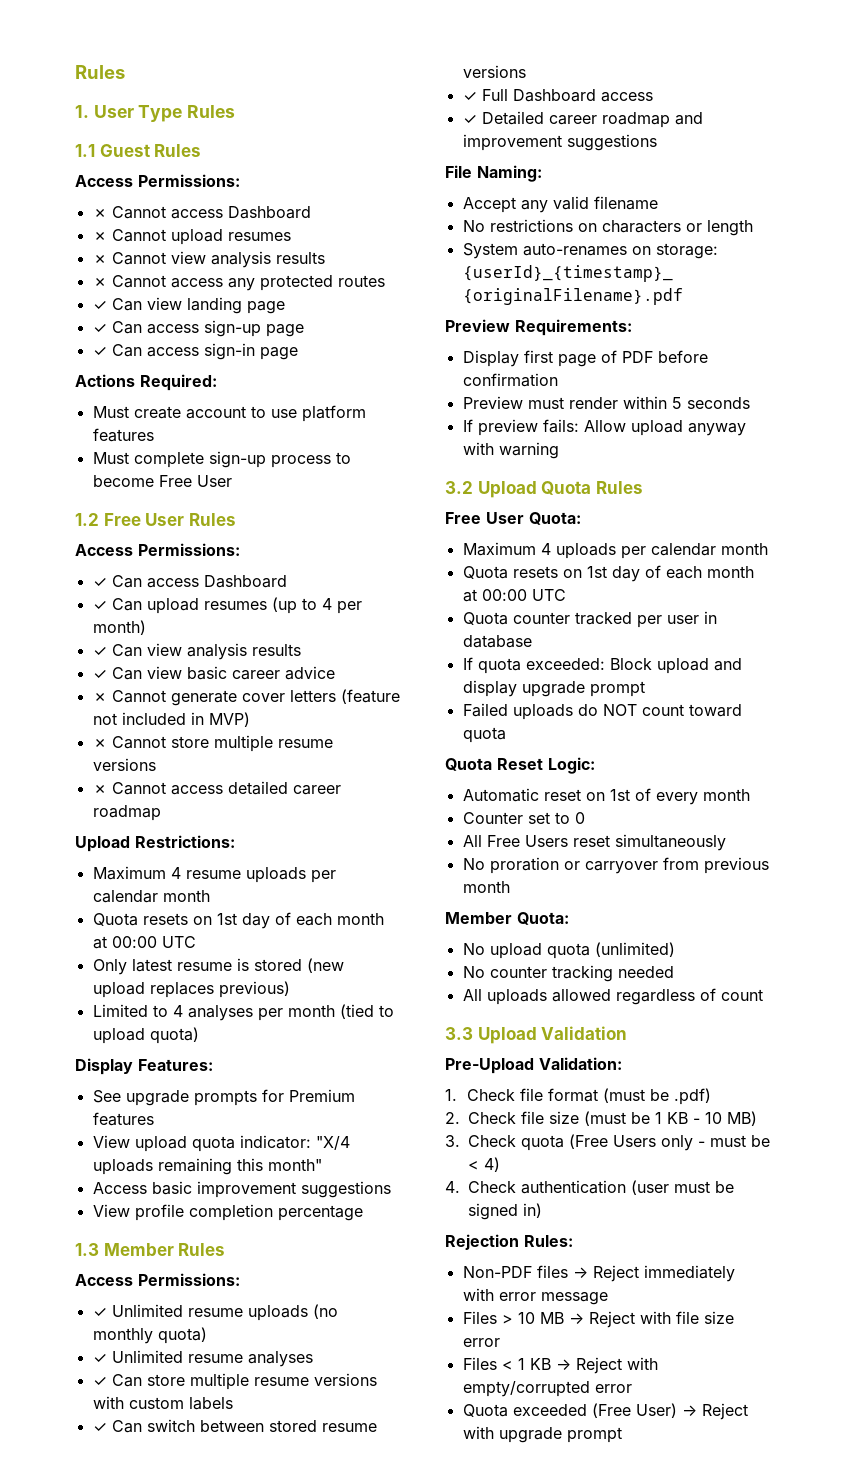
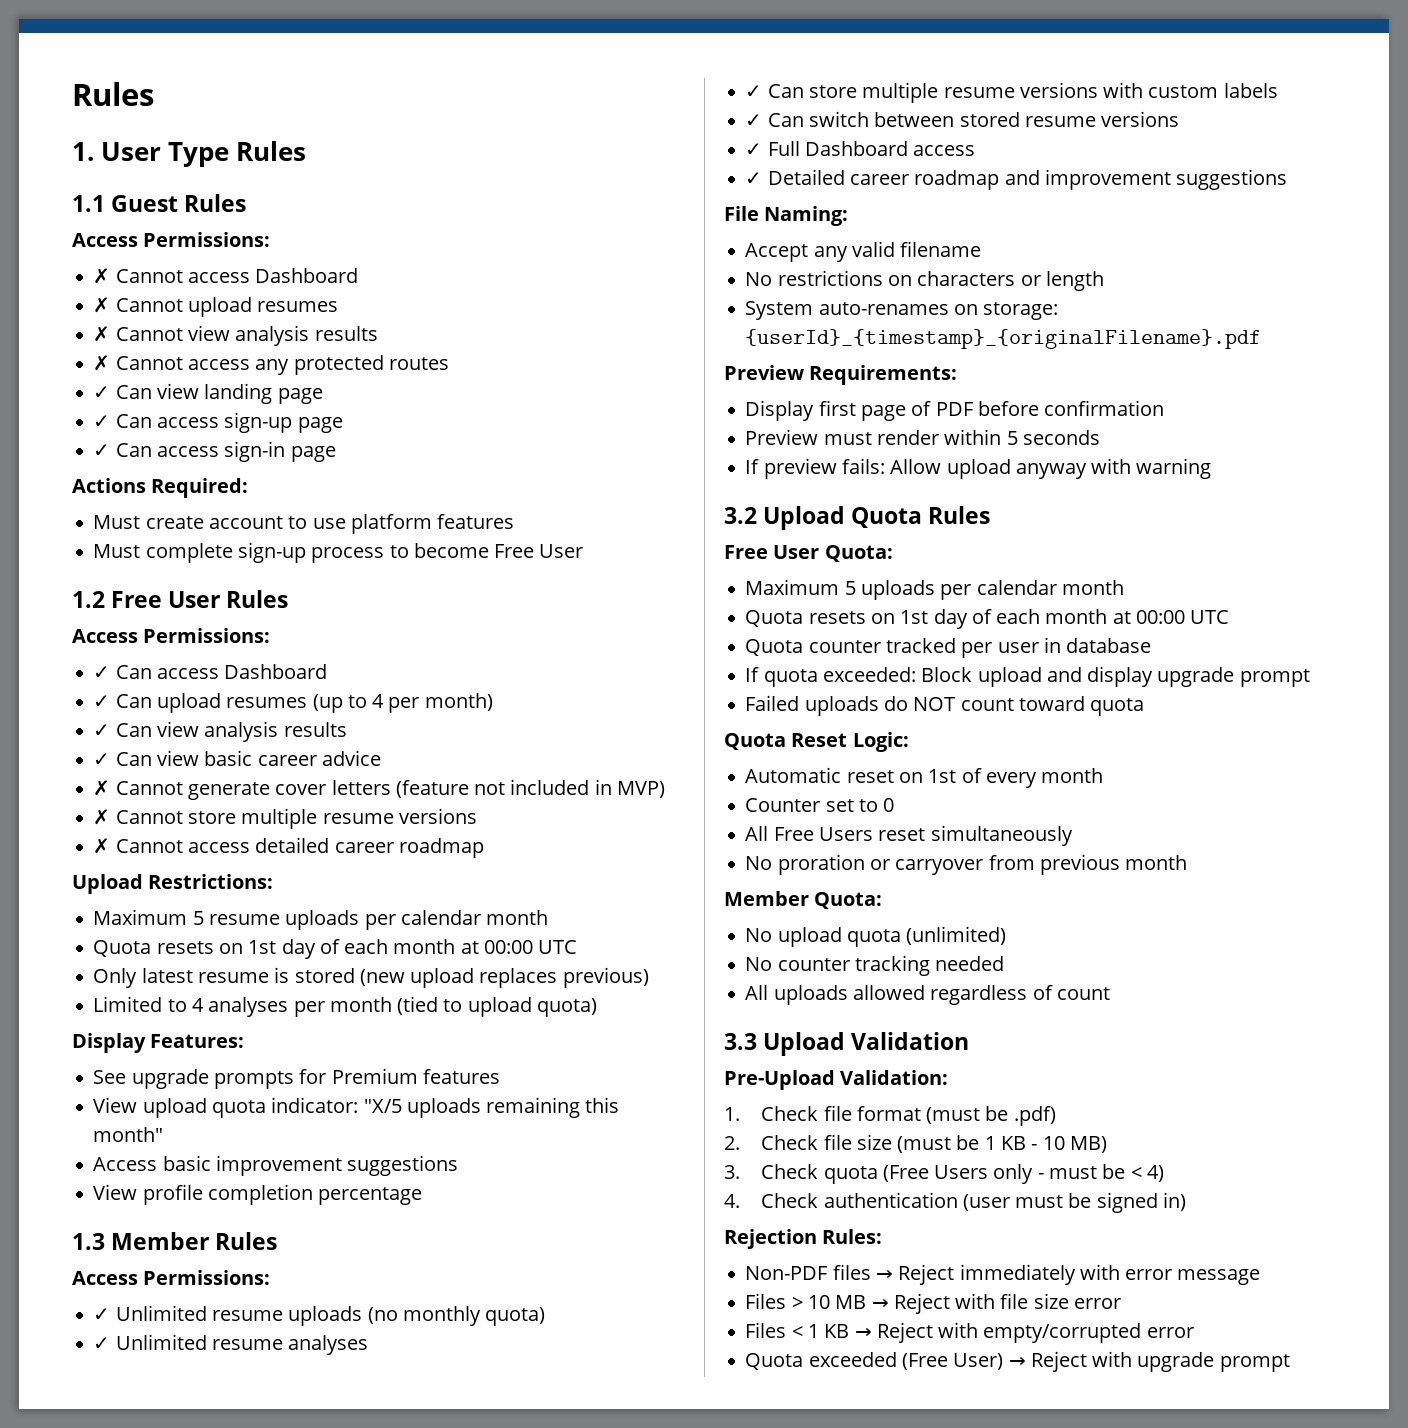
- Maximum 4 resume uploads per calendar month
+ Maximum 5 resume uploads per calendar month
- View upload quota indicator: "X/4 uploads remaining this month"
+ View upload quota indicator: "X/5 uploads remaining this month"
- Maximum 4 uploads per calendar month
+ Maximum 5 uploads per calendar month

